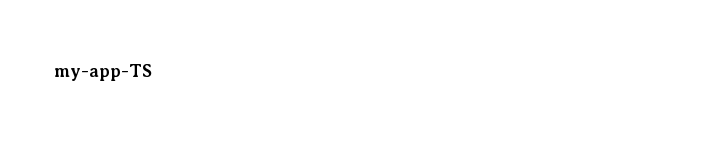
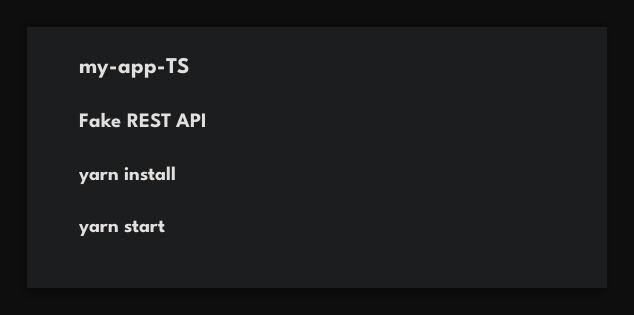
+ Fake REST API
+ yarn install
+ yarn start

